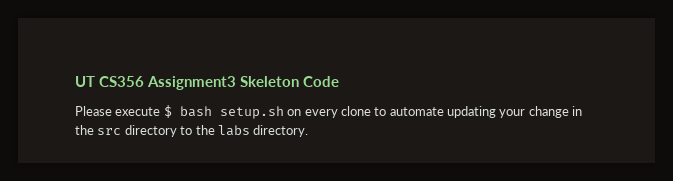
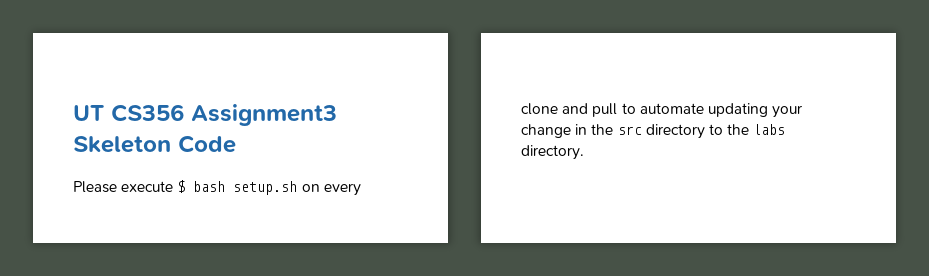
- Please execute $ bash setup.sh on every clone to automate updating your change in the src directory to the labs directory.
+ Please execute $ bash setup.sh on every clone and pull to automate updating your change in the src directory to the labs directory.

